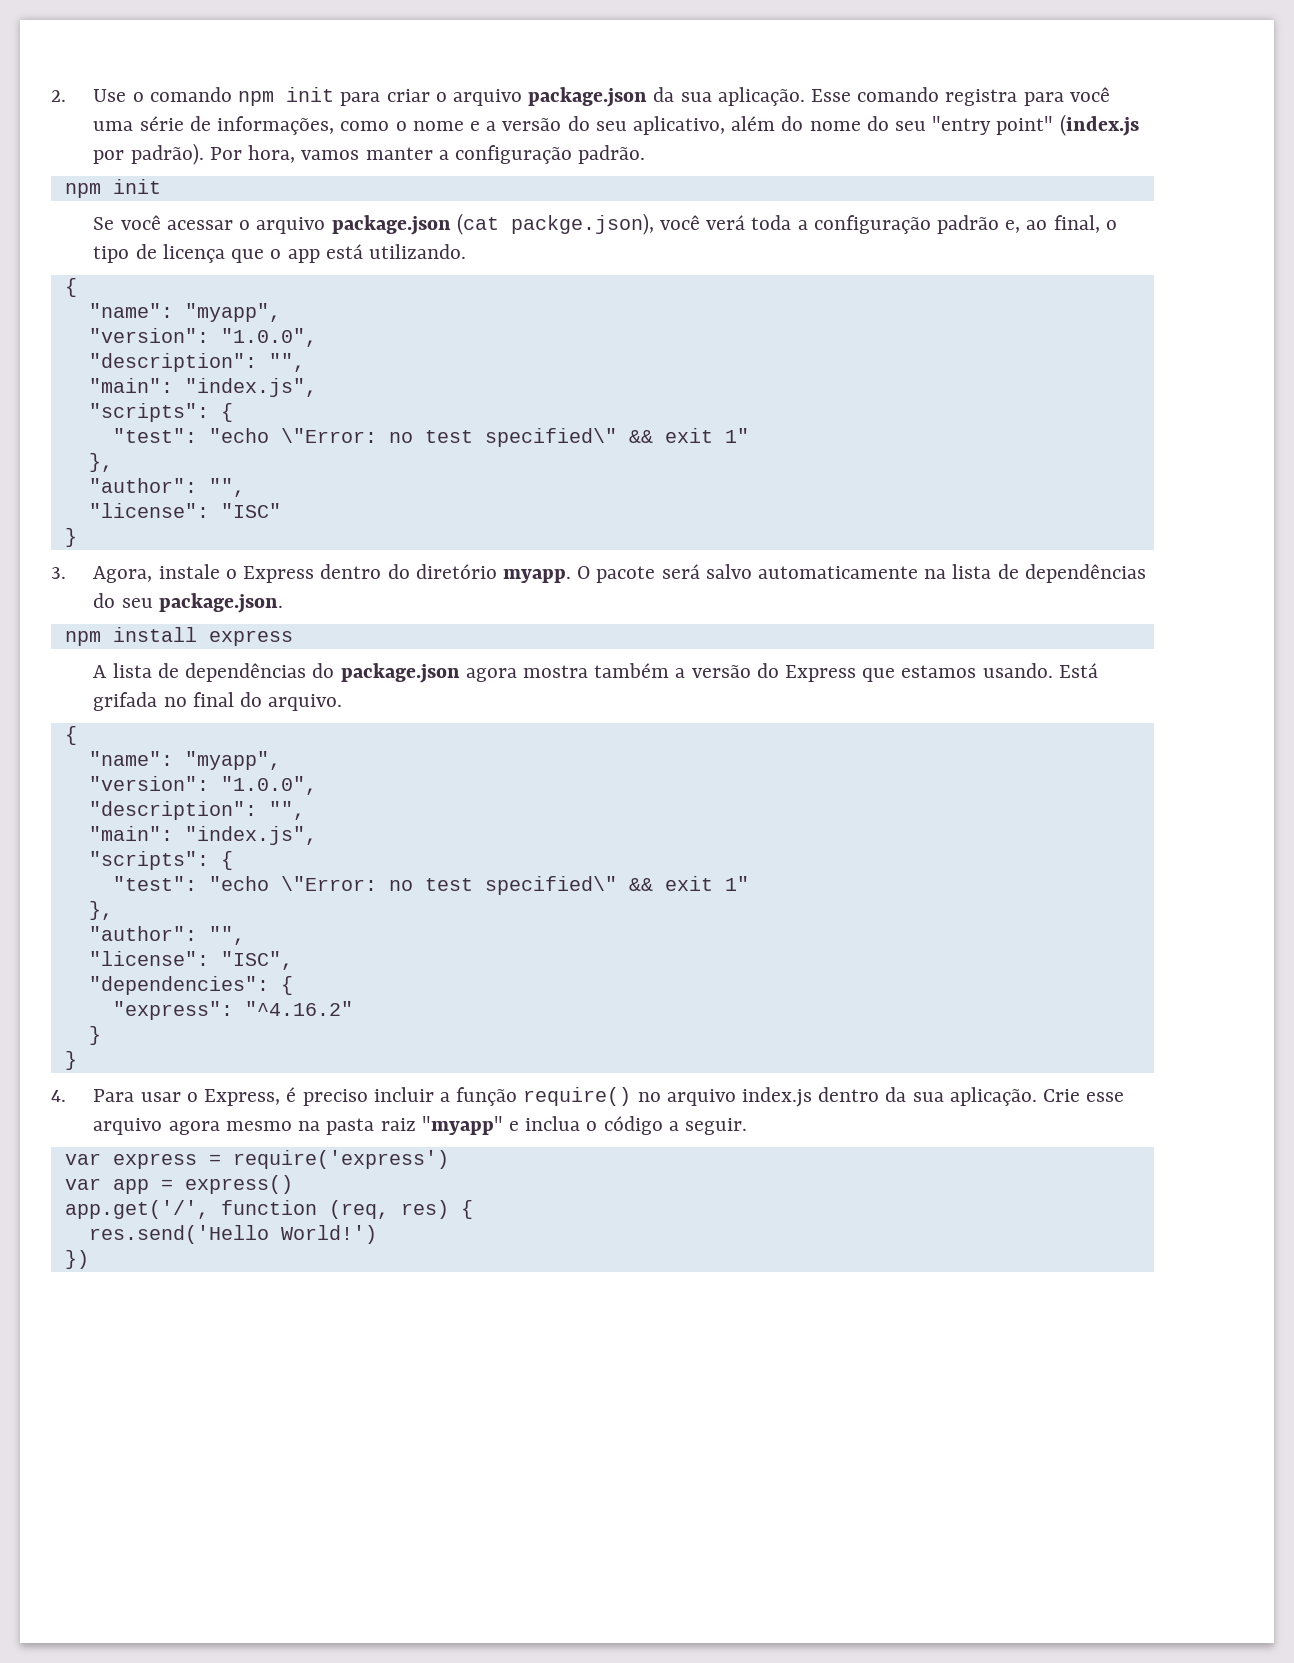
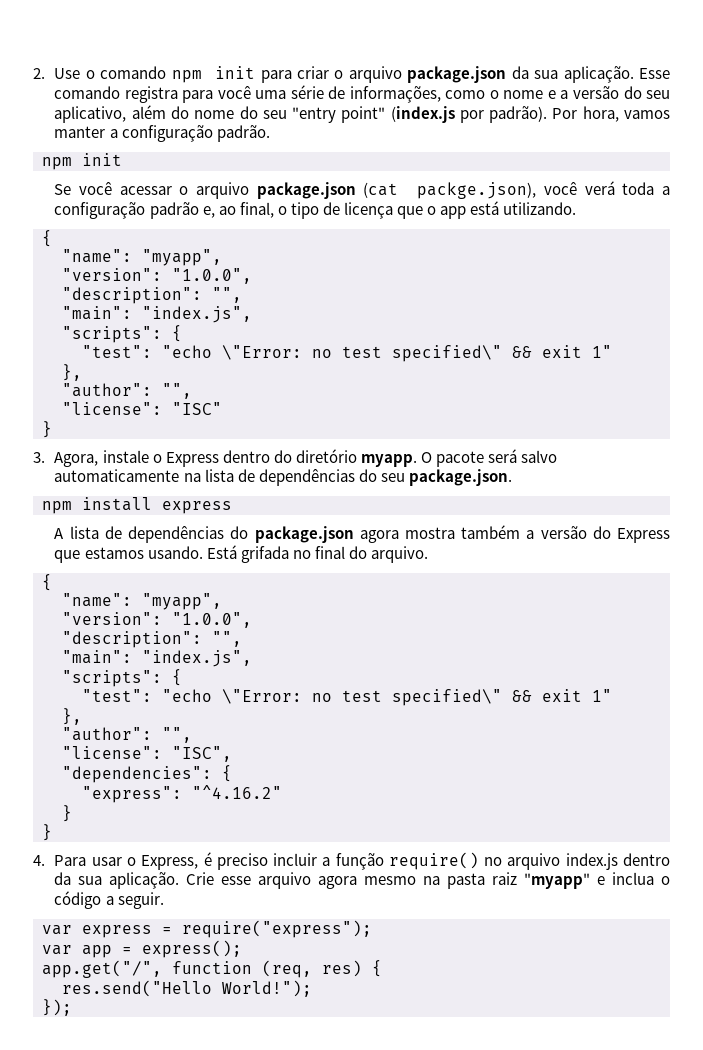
- var express = require('express')
+ var express = require("express");
- var app = express()
- app.get('/', function (req, res) {
+ var app = express();
+ app.get("/", function (req, res) {
- res.send('Hello World!')
- })
+ res.send("Hello World!");
+ });

